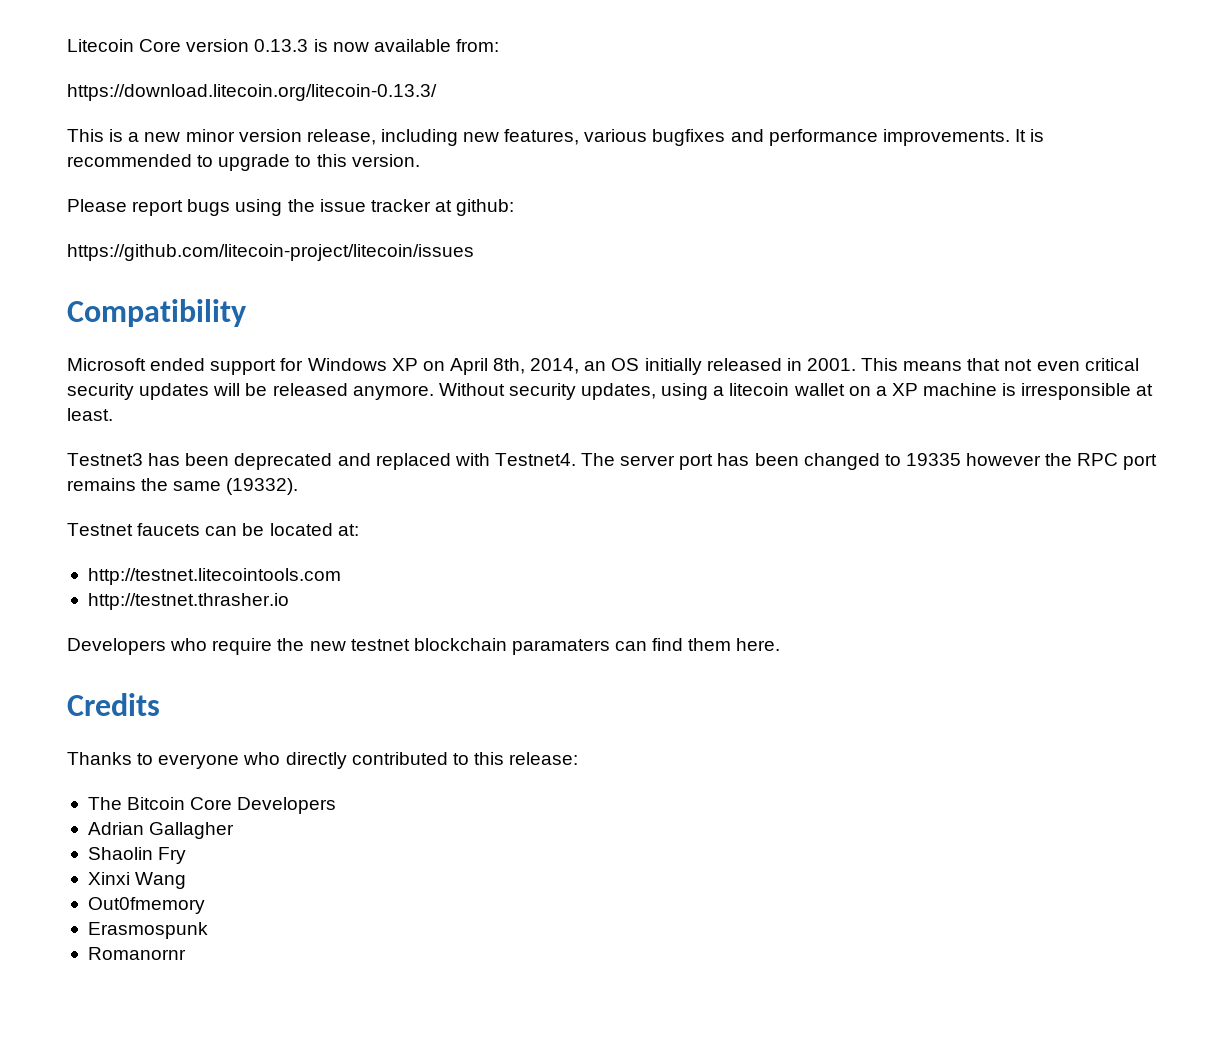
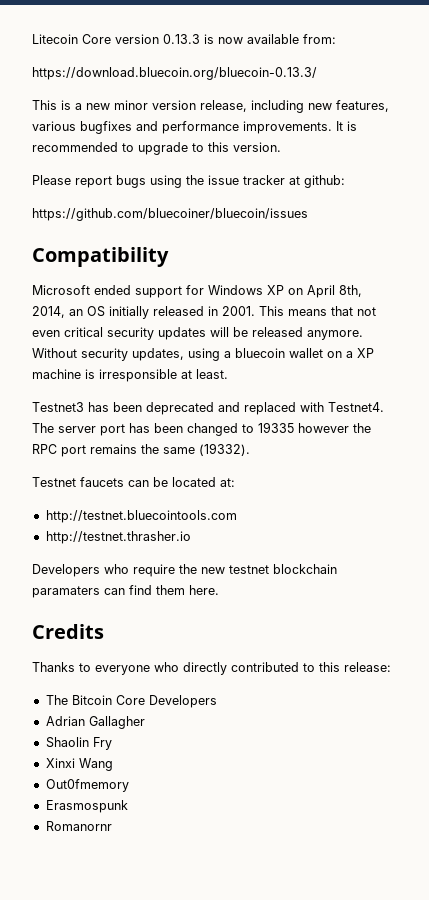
- https://download.litecoin.org/litecoin-0.13.3/
+ https://download.bluecoin.org/bluecoin-0.13.3/
- https://github.com/litecoin-project/litecoin/issues
+ https://github.com/bluecoiner/bluecoin/issues
- Without security updates, using a litecoin wallet on a XP machine is irresponsible at least.
+ Without security updates, using a bluecoin wallet on a XP machine is irresponsible at least.
- http://testnet.litecointools.com
+ http://testnet.bluecointools.com

